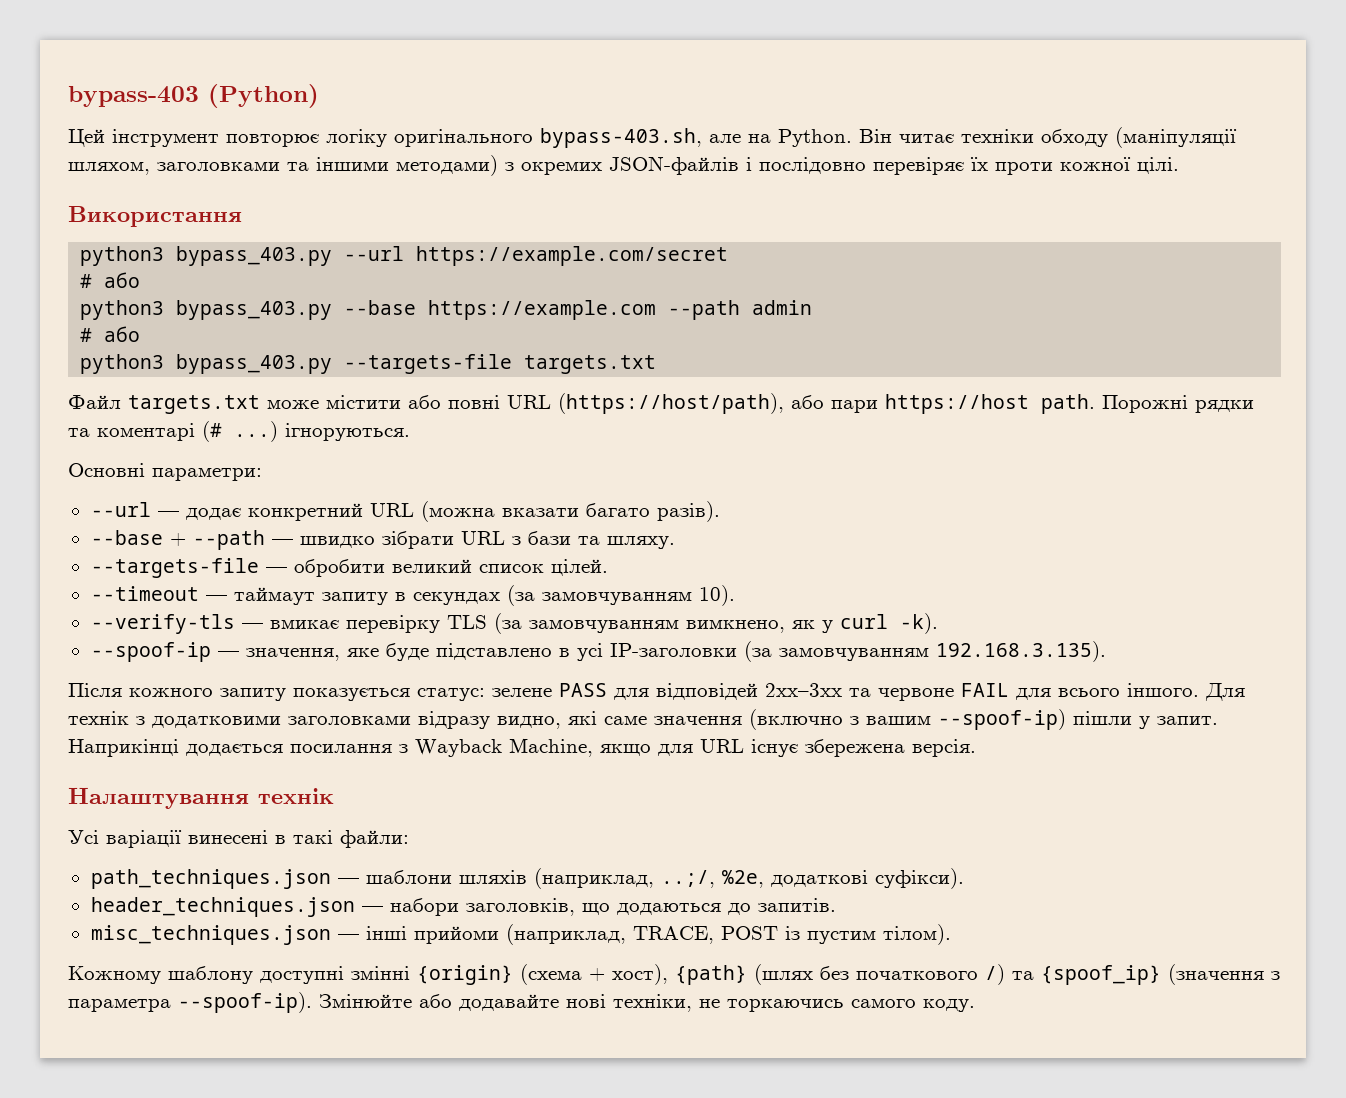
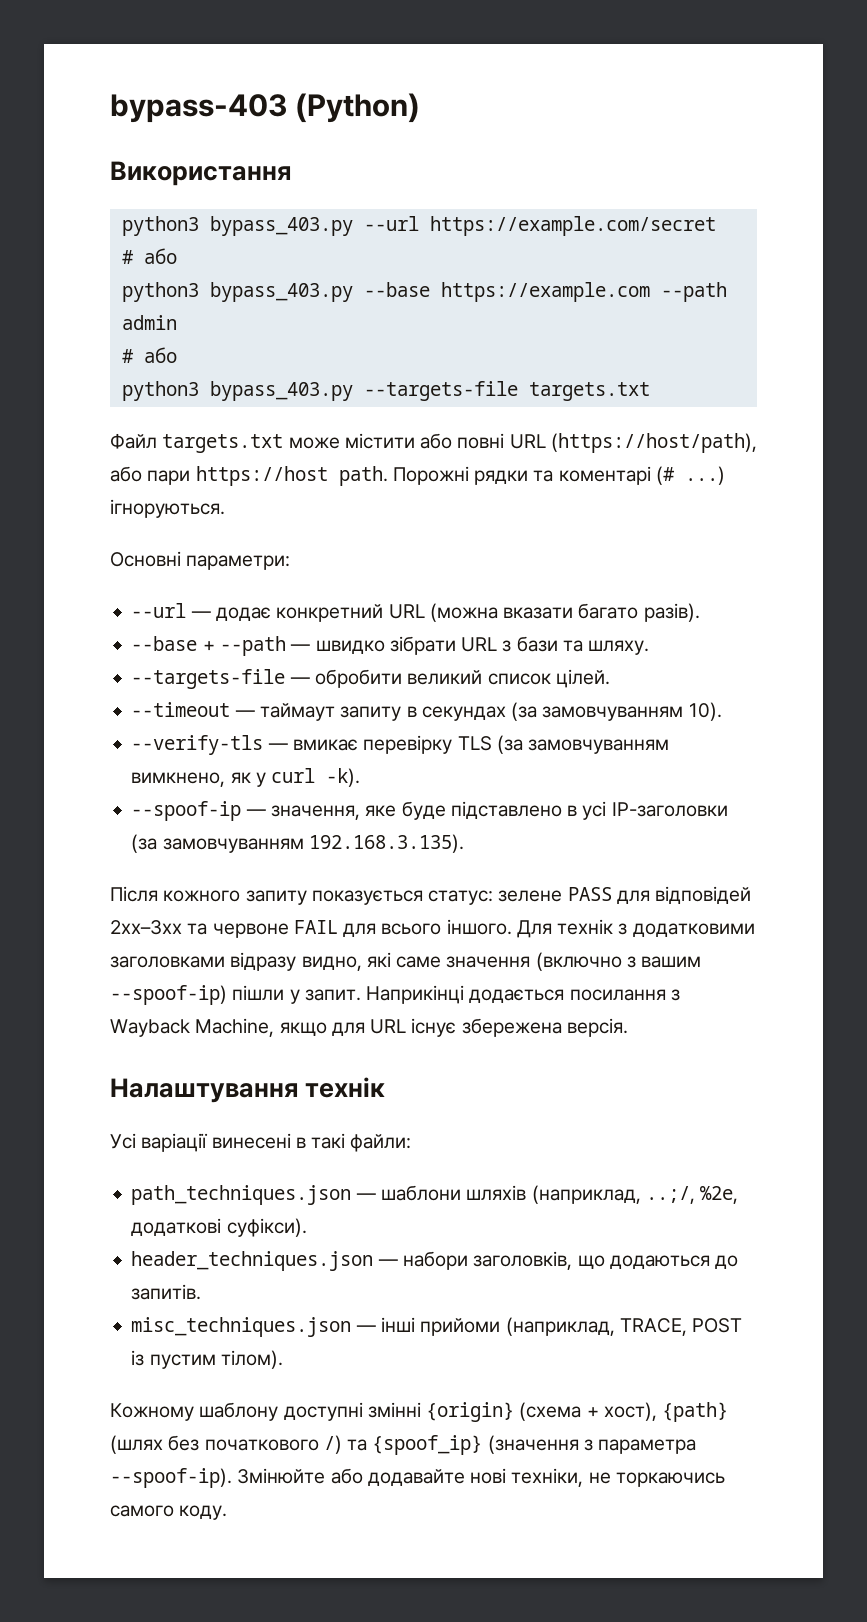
- Цей інструмент повторює логіку оригінального bypass-403.sh, але на Python. Він читає техніки обходу (маніпуляції шляхом, заголовками та іншими методами) з окремих JSON-файлів і послідовно перевіряє їх проти кожної цілі.

